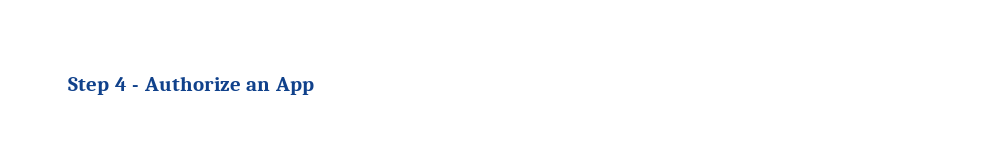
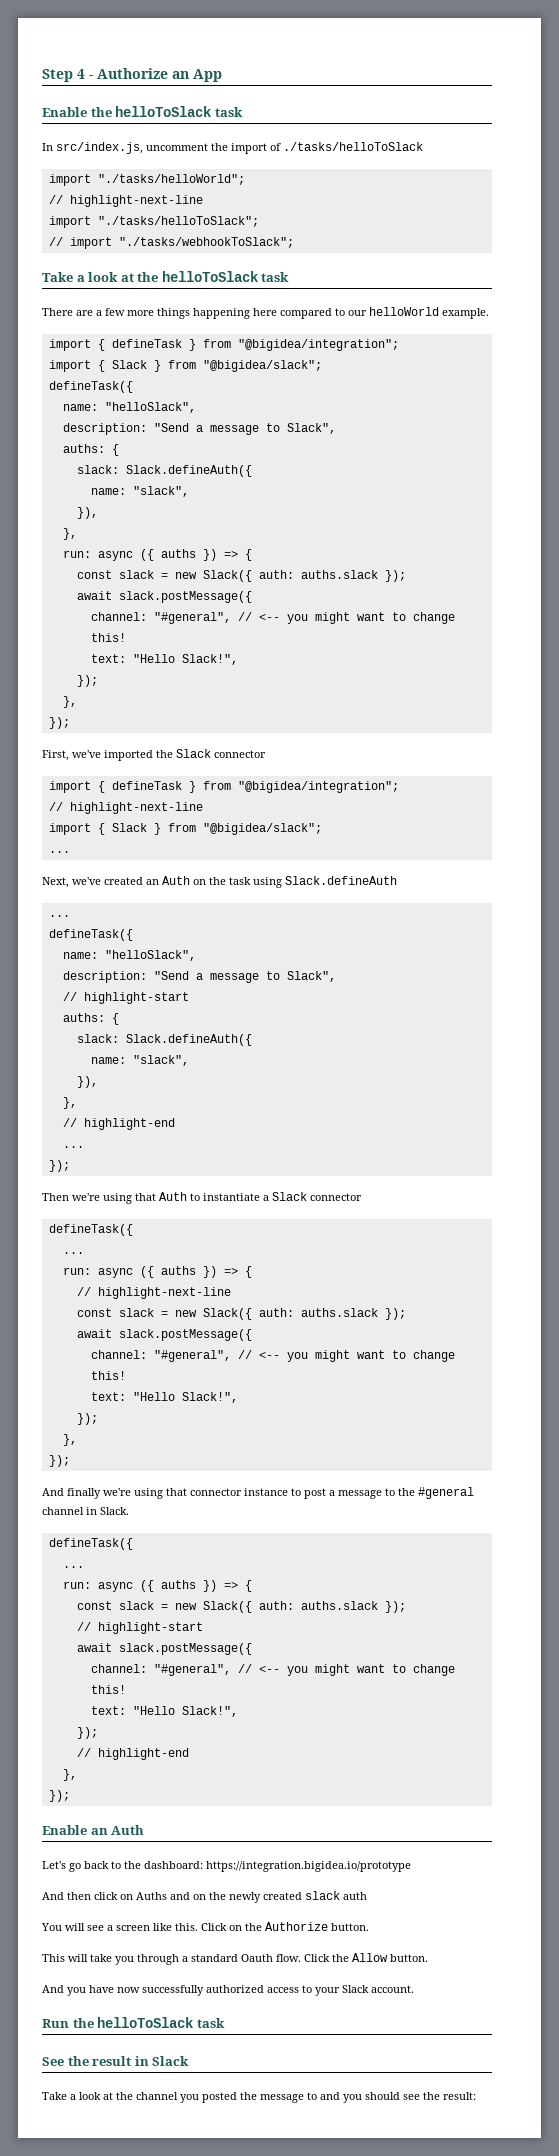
+ Enable the helloToSlack task
+ In src/index.js, uncomment the import of ./tasks/helloToSlack
+ import "./tasks/helloWorld";
+ // highlight-next-line
+ import "./tasks/helloToSlack";
+ // import "./tasks/webhookToSlack";
+ Take a look at the helloToSlack task
+ There are a few more things happening here compared to our helloWorld example.
+ import { defineTask } from "@bigidea/integration";
+ import { Slack } from "@bigidea/slack";
+ defineTask({
+ name: "helloSlack",
+ description: "Send a message to Slack",
+ auths: {
+ slack: Slack.defineAuth({
+ name: "slack",
+ }),
+ },
+ run: async ({ auths }) => {
+ const slack = new Slack({ auth: auths.slack });
+ await slack.postMessage({
+ channel: "#general", // <-- you might want to change this!
+ text: "Hello Slack!",
+ });
+ },
+ });
+ First, we've imported the Slack connector
+ import { defineTask } from "@bigidea/integration";
+ // highlight-next-line
+ import { Slack } from "@bigidea/slack";
+ ...
+ Next, we've created an Auth on the task using Slack.defineAuth
+ ...
+ defineTask({
+ name: "helloSlack",
+ description: "Send a message to Slack",
+ // highlight-start
+ auths: {
+ slack: Slack.defineAuth({
+ name: "slack",
+ }),
+ },
+ // highlight-end
+ ...
+ });
+ Then we're using that Auth to instantiate a Slack connector
+ defineTask({
+ ...
+ run: async ({ auths }) => {
+ // highlight-next-line
+ const slack = new Slack({ auth: auths.slack });
+ await slack.postMessage({
+ channel: "#general", // <-- you might want to change this!
+ text: "Hello Slack!",
+ });
+ },
+ });
+ And finally we're using that connector instance to post a message to the #general channel in Slack.
+ defineTask({
+ ...
+ run: async ({ auths }) => {
+ const slack = new Slack({ auth: auths.slack });
+ // highlight-start
+ await slack.postMessage({
+ channel: "#general", // <-- you might want to change this!
+ text: "Hello Slack!",
+ });
+ // highlight-end
+ },
+ });
+ Enable an Auth
+ Let's go back to the dashboard: https://integration.bigidea.io/prototype
+ And then click on Auths and on the newly created slack auth
+ You will see a screen like this. Click on the Authorize button.
+ This will take you through a standard Oauth flow. Click the Allow button.
+ And you have now successfully authorized access to your Slack account.
+ Run the helloToSlack task
+ See the result in Slack
+ Take a look at the channel you posted the message to and you should see the result:

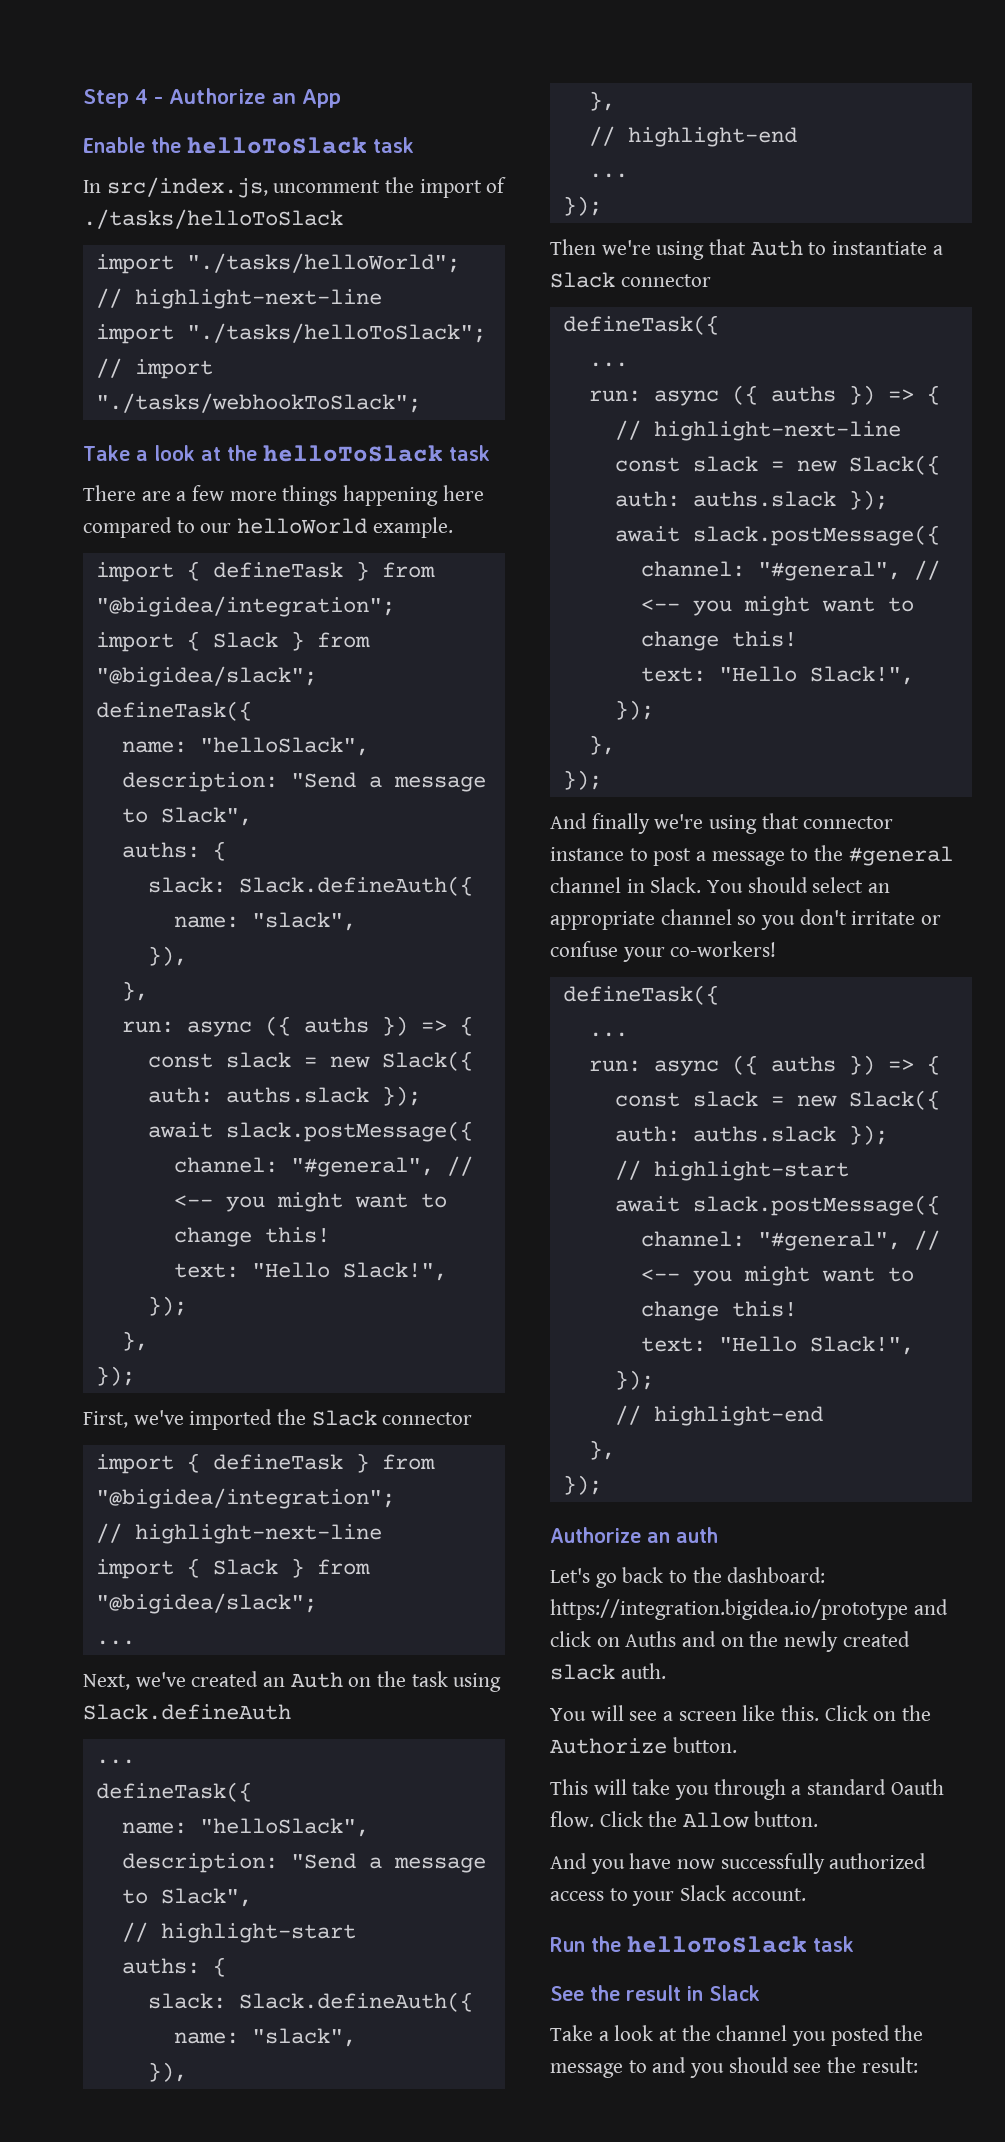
+ You should select an appropriate channel so you don't irritate or confuse your co-workers!
- Enable an Auth
+ Authorize an auth
- Let's go back to the dashboard: https://integration.bigidea.io/prototype
- And then click on Auths and on the newly created slack auth
+ Let's go back to the dashboard: https://integration.bigidea.io/prototype and click on Auths and on the newly created slack auth.

